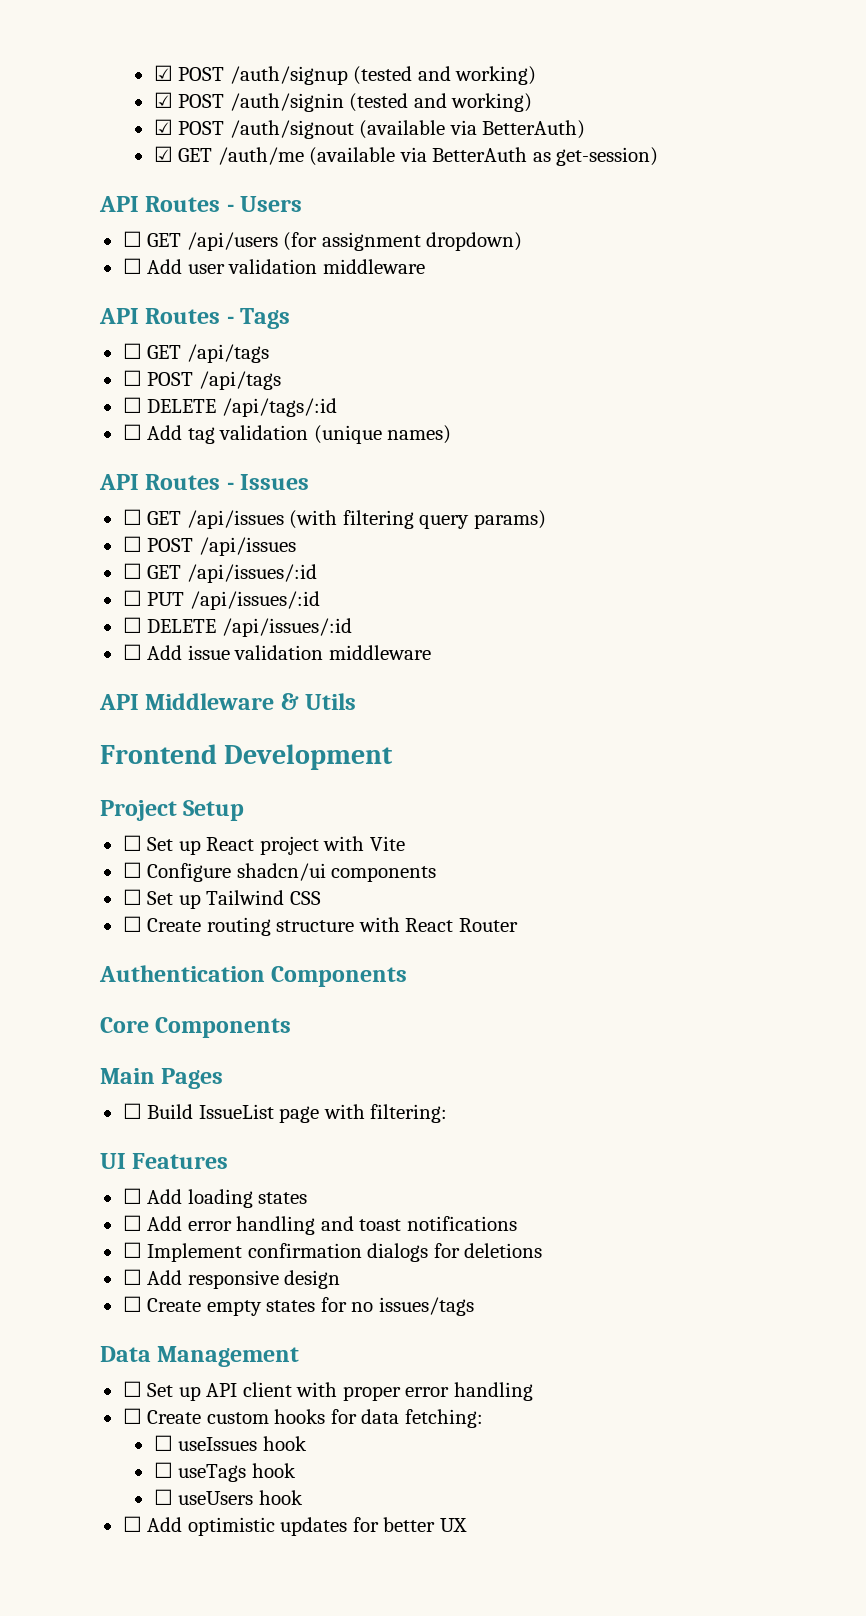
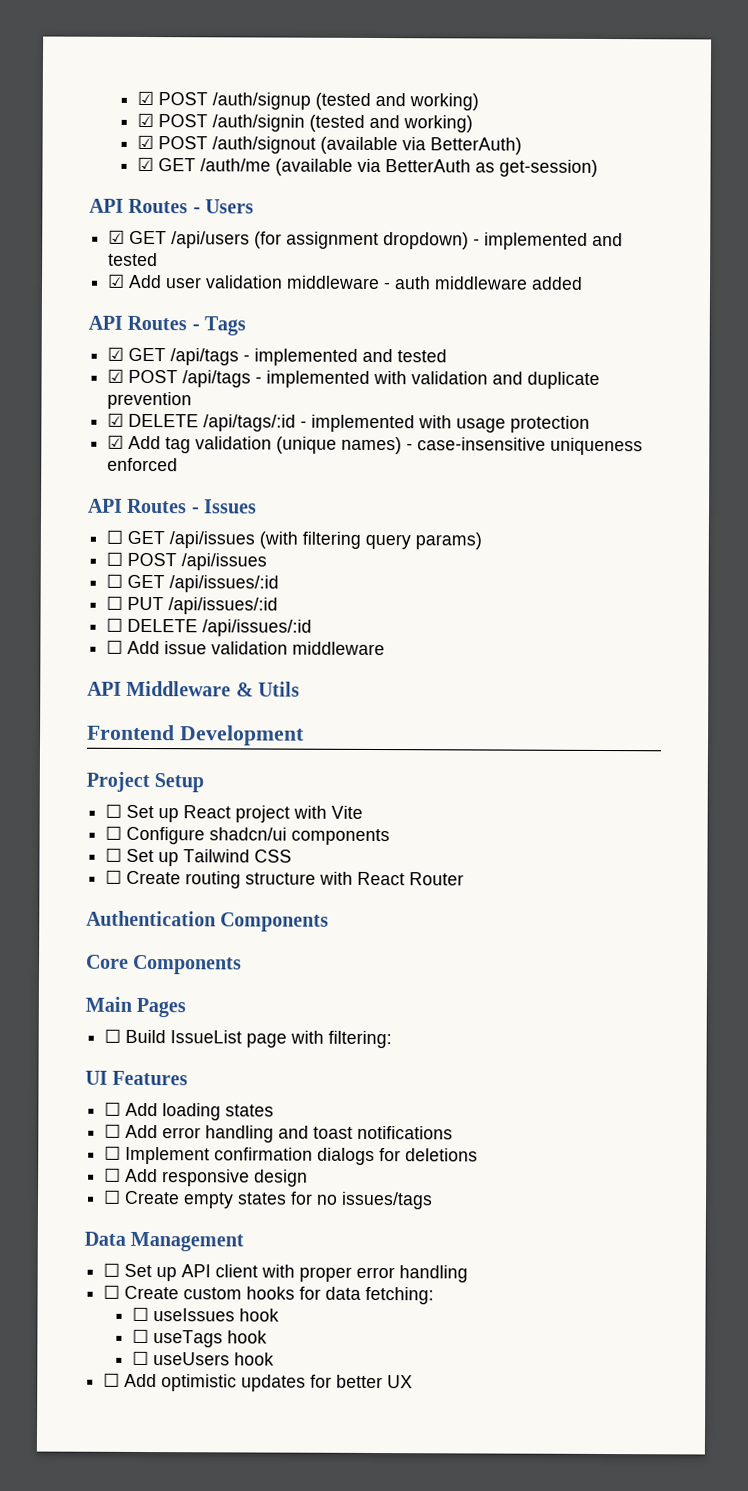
- ☐ GET /api/users (for assignment dropdown)
- ☐ Add user validation middleware
+ ☑ GET /api/users (for assignment dropdown) - implemented and tested
+ ☑ Add user validation middleware - auth middleware added
- ☐ GET /api/tags
- ☐ POST /api/tags
- ☐ DELETE /api/tags/:id
- ☐ Add tag validation (unique names)
+ ☑ GET /api/tags - implemented and tested
+ ☑ POST /api/tags - implemented with validation and duplicate prevention
+ ☑ DELETE /api/tags/:id - implemented with usage protection
+ ☑ Add tag validation (unique names) - case-insensitive uniqueness enforced

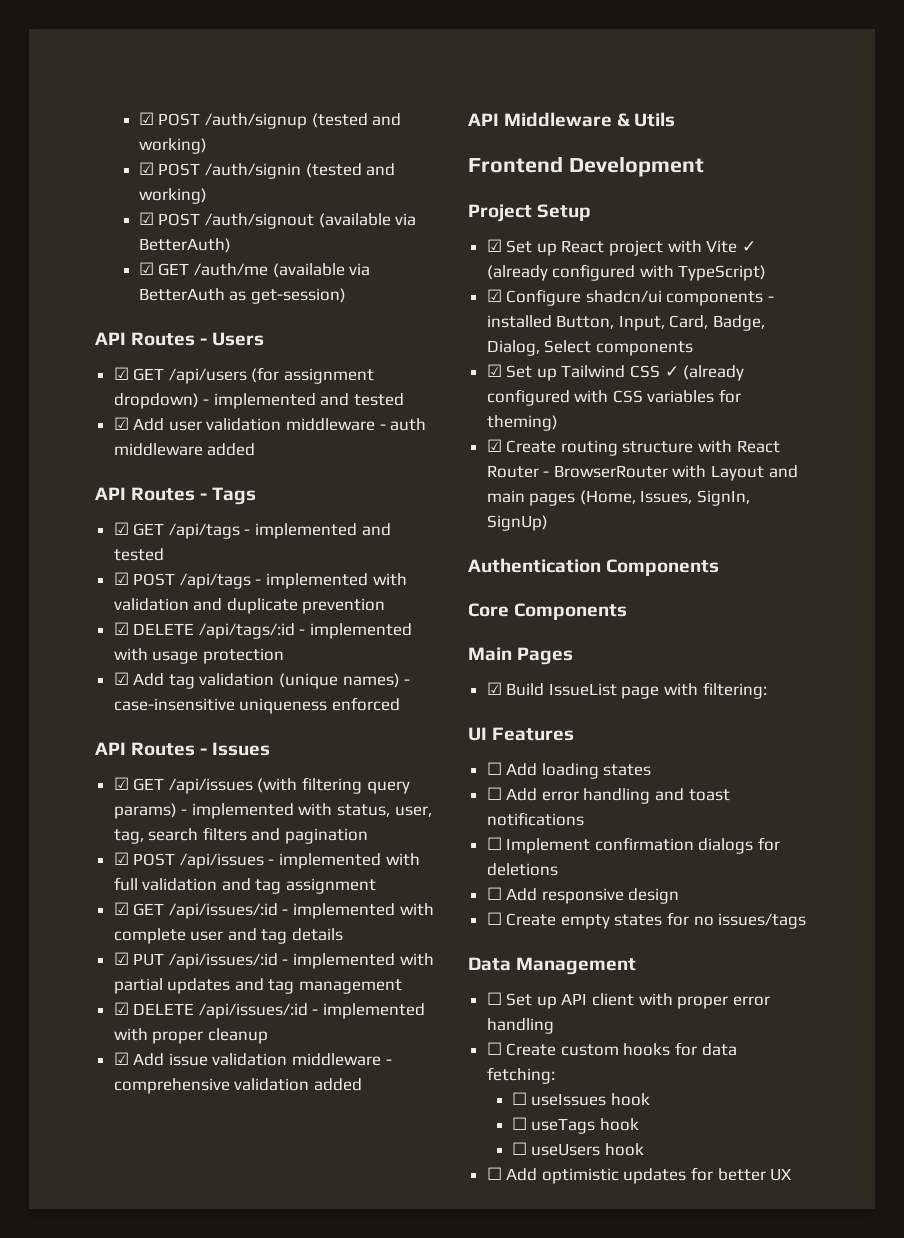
- ☐ GET /api/issues (with filtering query params)
- ☐ POST /api/issues
- ☐ GET /api/issues/:id
- ☐ PUT /api/issues/:id
- ☐ DELETE /api/issues/:id
- ☐ Add issue validation middleware
+ ☑ GET /api/issues (with filtering query params) - implemented with status, user, tag, search filters and pagination
+ ☑ POST /api/issues - implemented with full validation and tag assignment
+ ☑ GET /api/issues/:id - implemented with complete user and tag details
+ ☑ PUT /api/issues/:id - implemented with partial updates and tag management
+ ☑ DELETE /api/issues/:id - implemented with proper cleanup
+ ☑ Add issue validation middleware - comprehensive validation added
- ☐ Set up React project with Vite
- ☐ Configure shadcn/ui components
- ☐ Set up Tailwind CSS
- ☐ Create routing structure with React Router
+ ☑ Set up React project with Vite ✓ (already configured with TypeScript)
+ ☑ Configure shadcn/ui components - installed Button, Input, Card, Badge, Dialog, Select components
+ ☑ Set up Tailwind CSS ✓ (already configured with CSS variables for theming)
+ ☑ Create routing structure with React Router - BrowserRouter with Layout and main pages (Home, Issues, SignIn, SignUp)
- ☐ Build IssueList page with filtering:
+ ☑ Build IssueList page with filtering:

